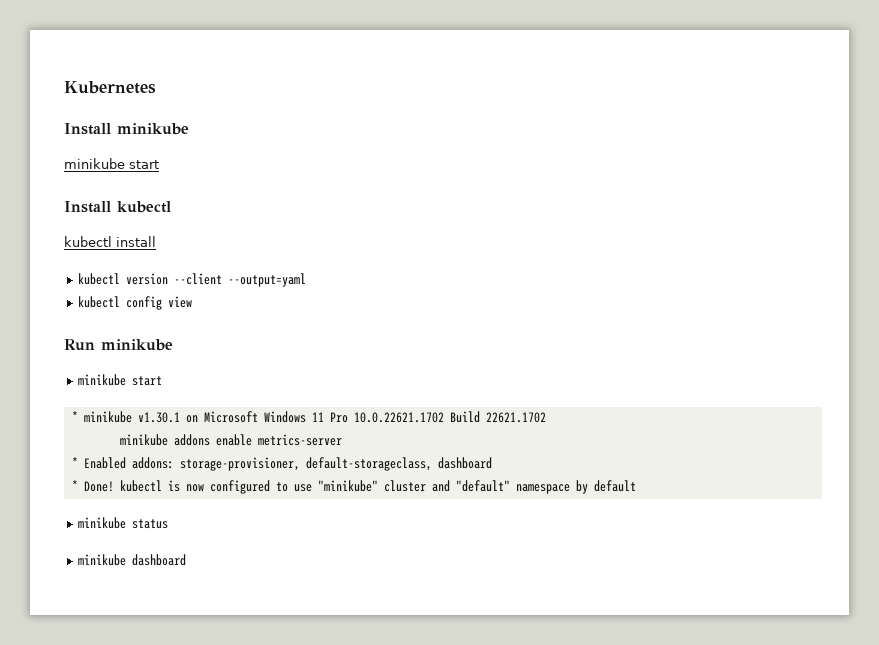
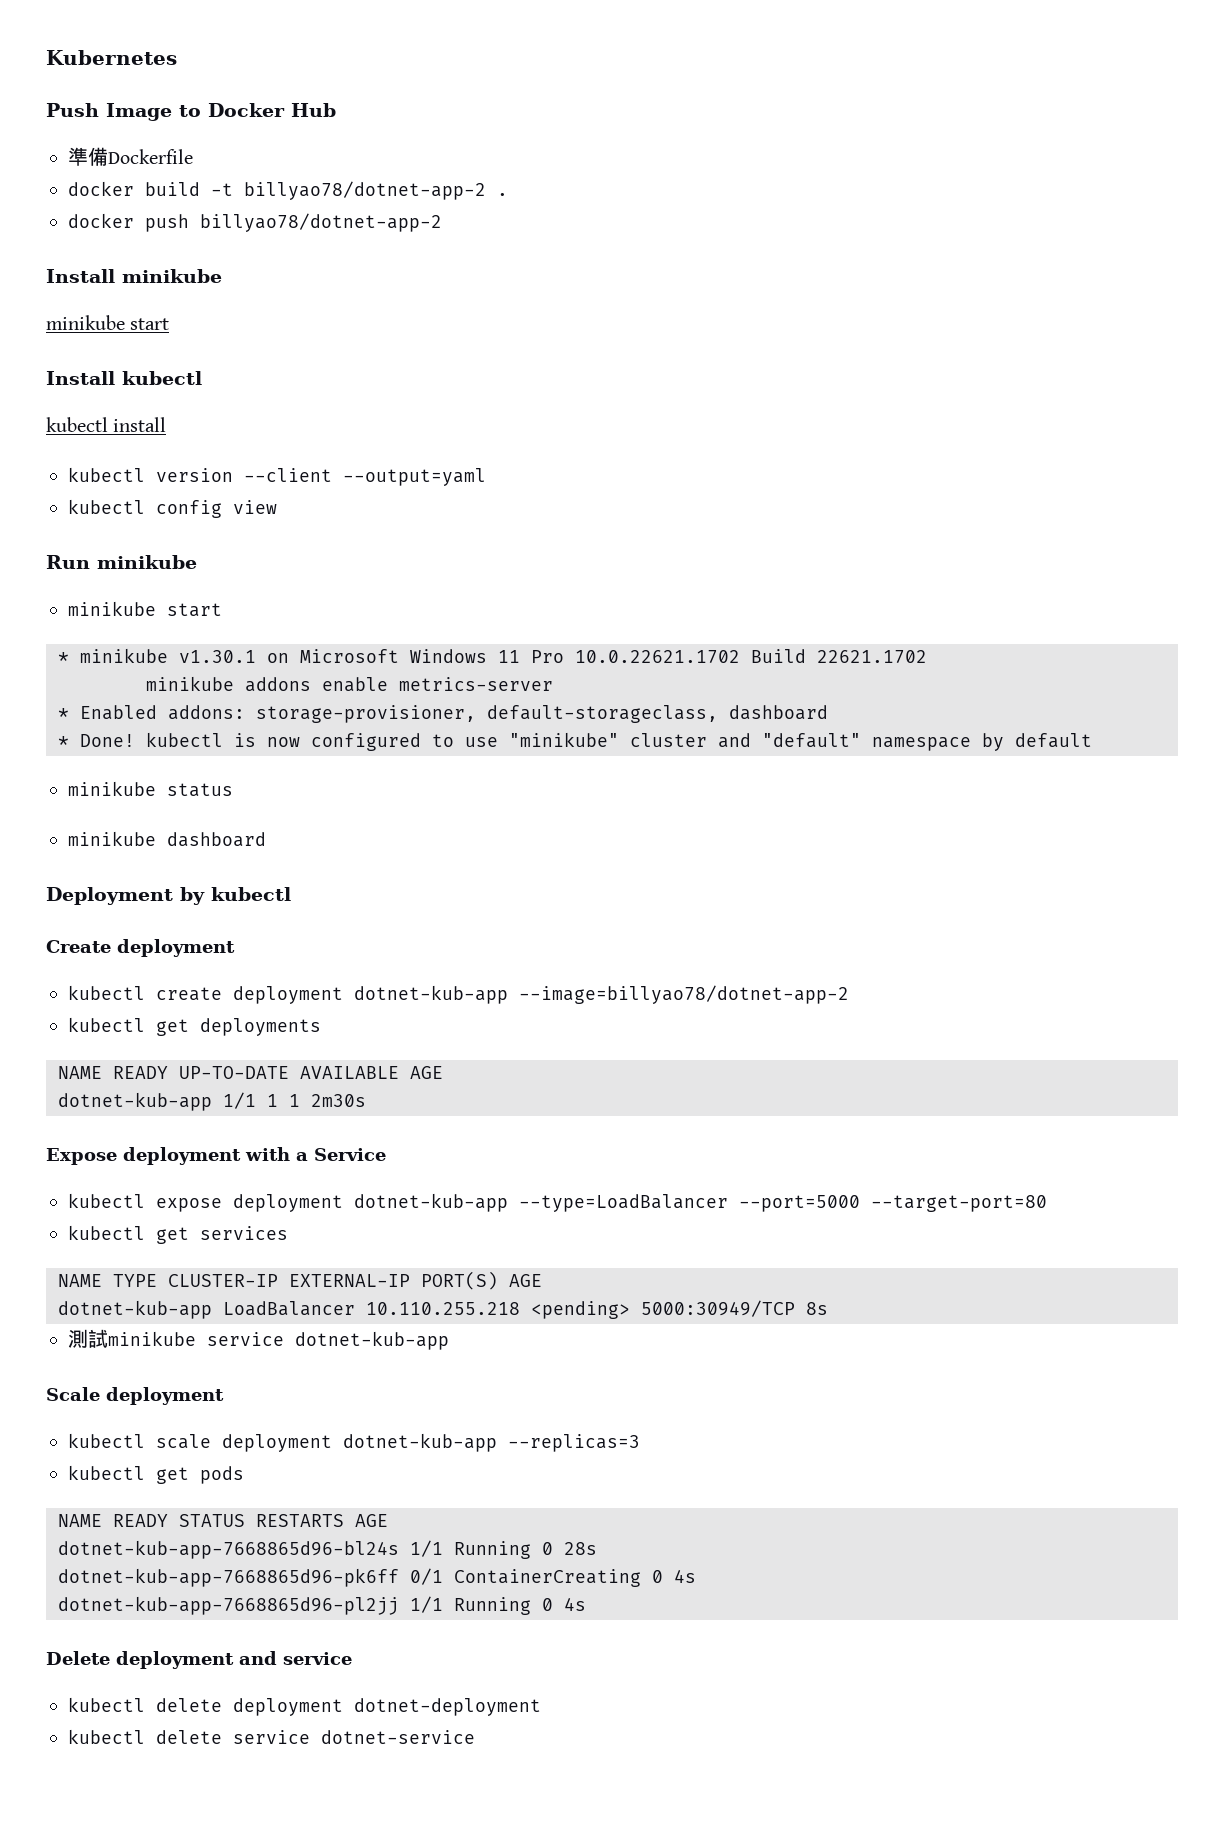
+ Push Image to Docker Hub
+ 準備Dockerfile
+ docker build -t billyao78/dotnet-app-2 .
+ docker push billyao78/dotnet-app-2
+ Deployment by kubectl
+ Create deployment
+ kubectl create deployment dotnet-kub-app --image=billyao78/dotnet-app-2
+ kubectl get deployments
+ NAME READY UP-TO-DATE AVAILABLE AGE
+ dotnet-kub-app 1/1 1 1 2m30s
+ Expose deployment with a Service
+ kubectl expose deployment dotnet-kub-app --type=LoadBalancer --port=5000 --target-port=80
+ kubectl get services
+ NAME TYPE CLUSTER-IP EXTERNAL-IP PORT(S) AGE
+ dotnet-kub-app LoadBalancer 10.110.255.218 <pending> 5000:30949/TCP 8s
+ 測試minikube service dotnet-kub-app
+ Scale deployment
+ kubectl scale deployment dotnet-kub-app --replicas=3
+ kubectl get pods
+ NAME READY STATUS RESTARTS AGE
+ dotnet-kub-app-7668865d96-bl24s 1/1 Running 0 28s
+ dotnet-kub-app-7668865d96-pk6ff 0/1 ContainerCreating 0 4s
+ dotnet-kub-app-7668865d96-pl2jj 1/1 Running 0 4s
+ Delete deployment and service
+ kubectl delete deployment dotnet-deployment
+ kubectl delete service dotnet-service

